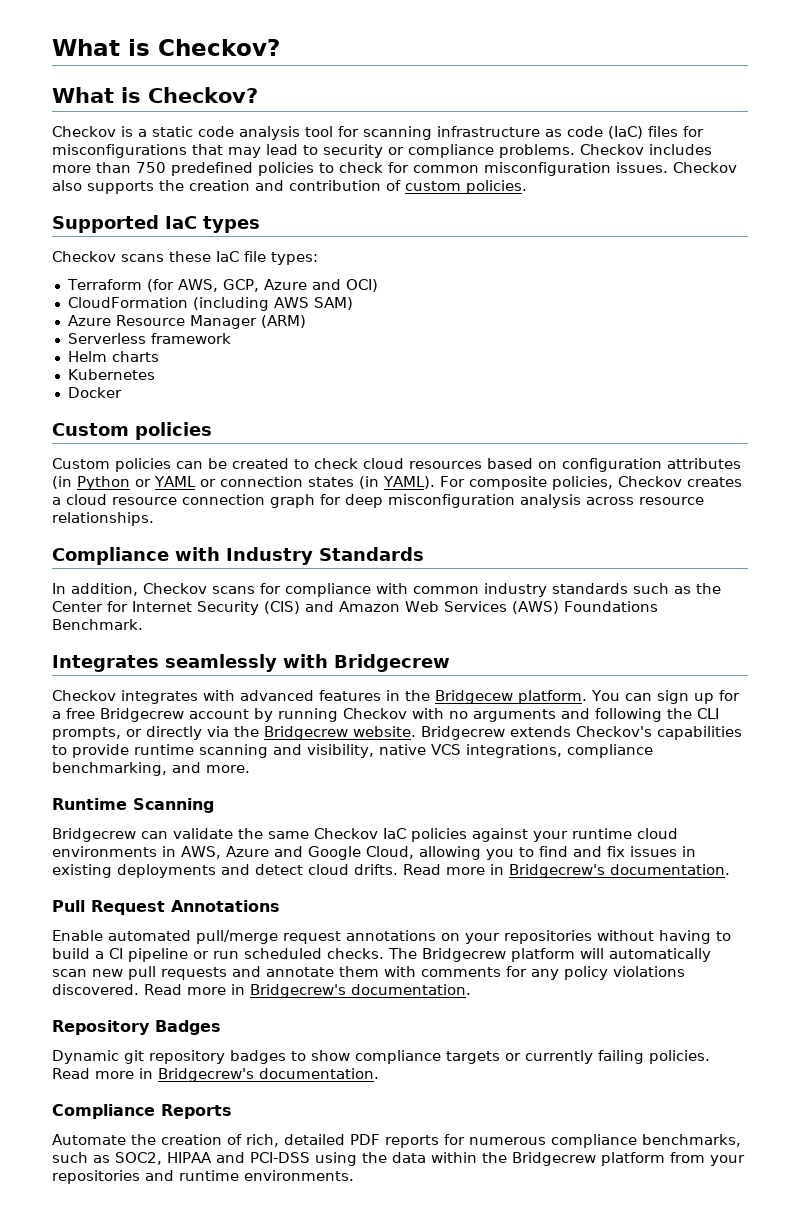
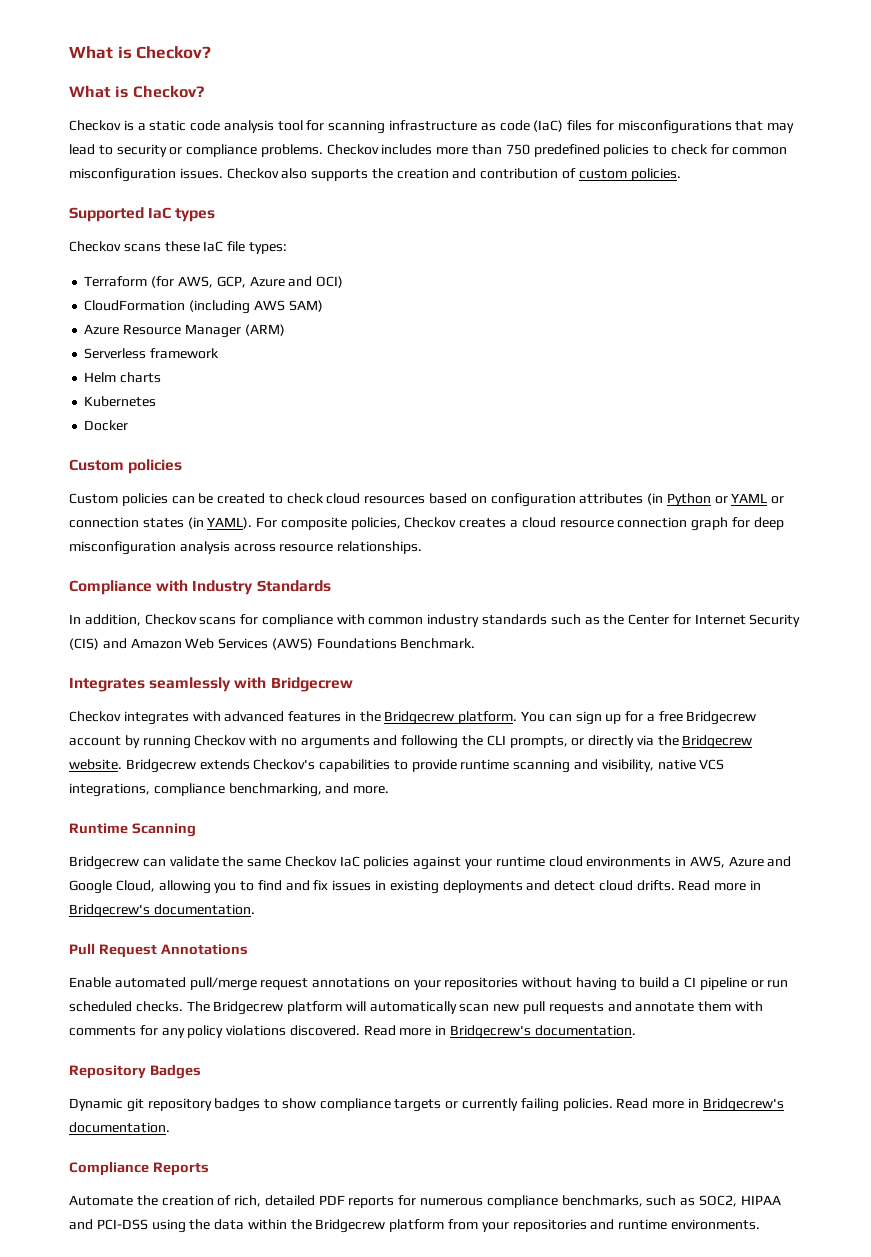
- Checkov integrates with advanced features in the Bridgecew platform.
+ Checkov integrates with advanced features in the Bridgecrew platform.

